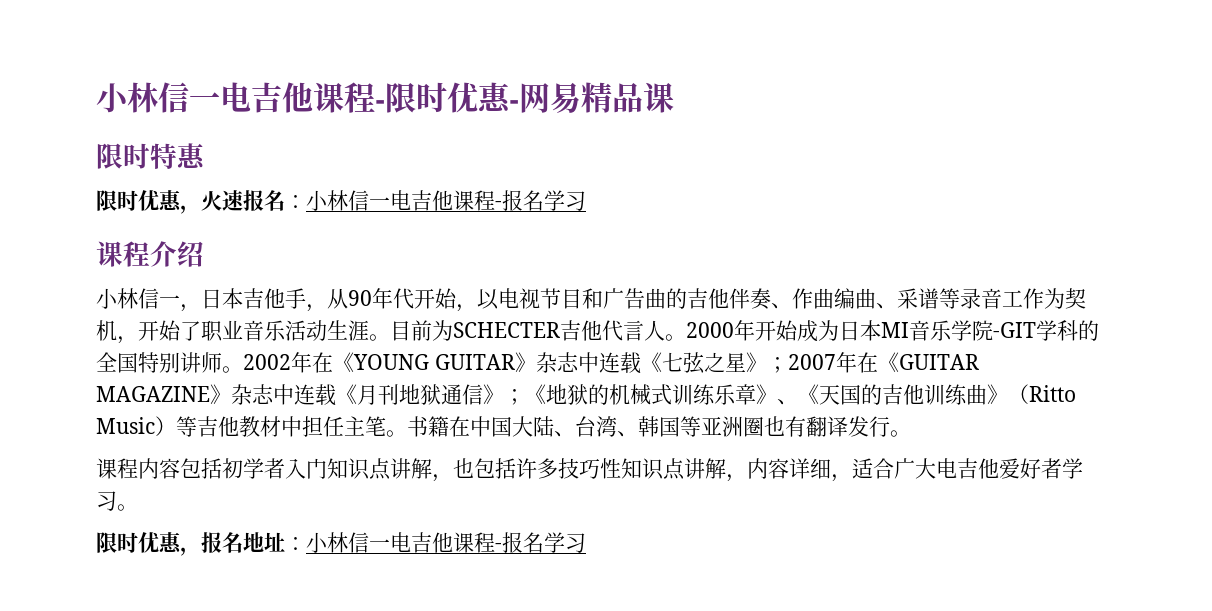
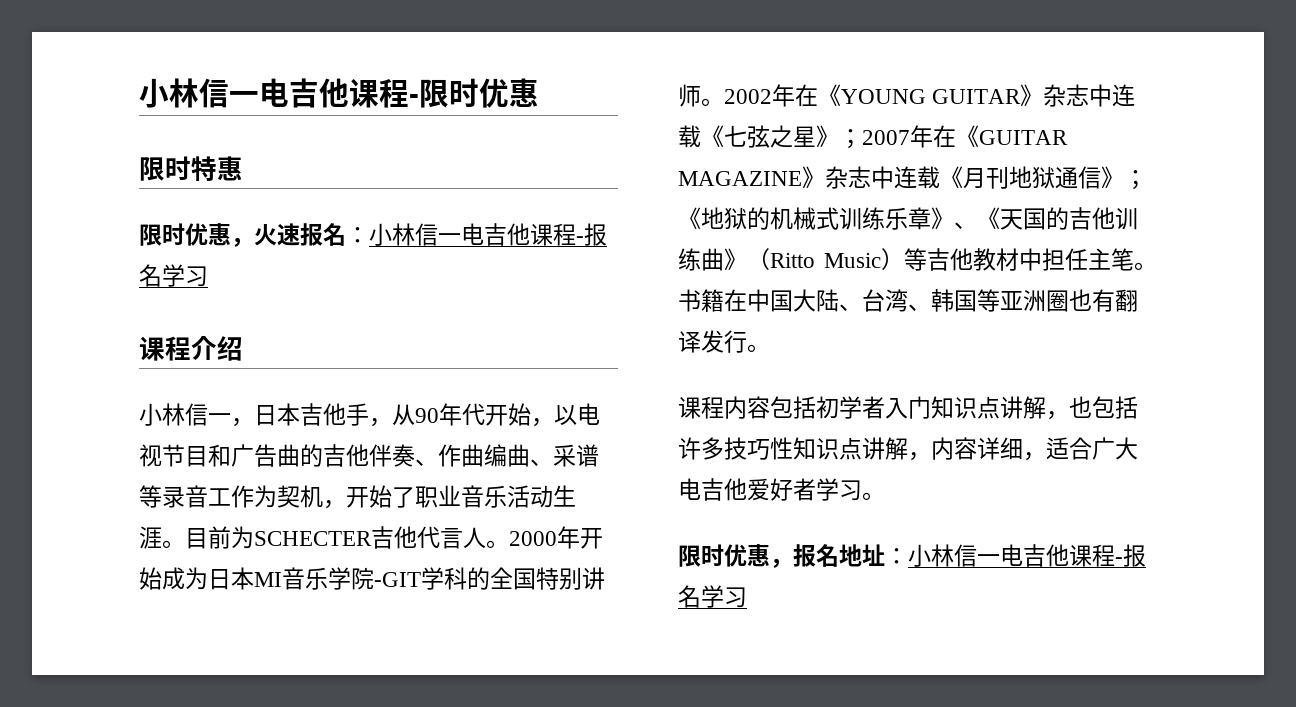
- 小林信一电吉他课程-限时优惠-网易精品课
+ 小林信一电吉他课程-限时优惠

